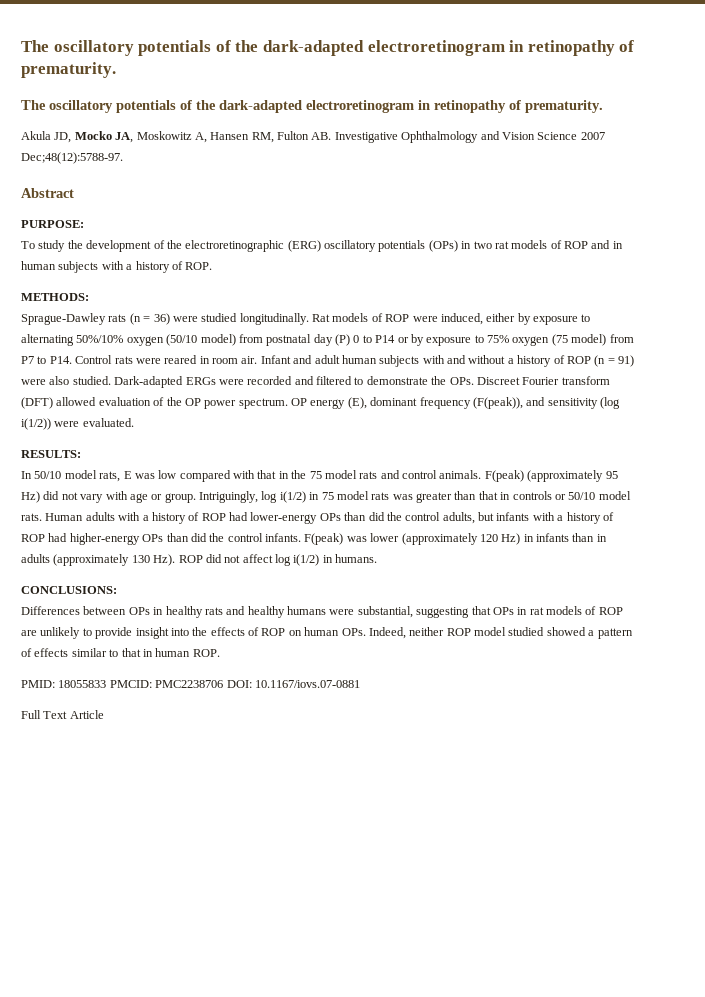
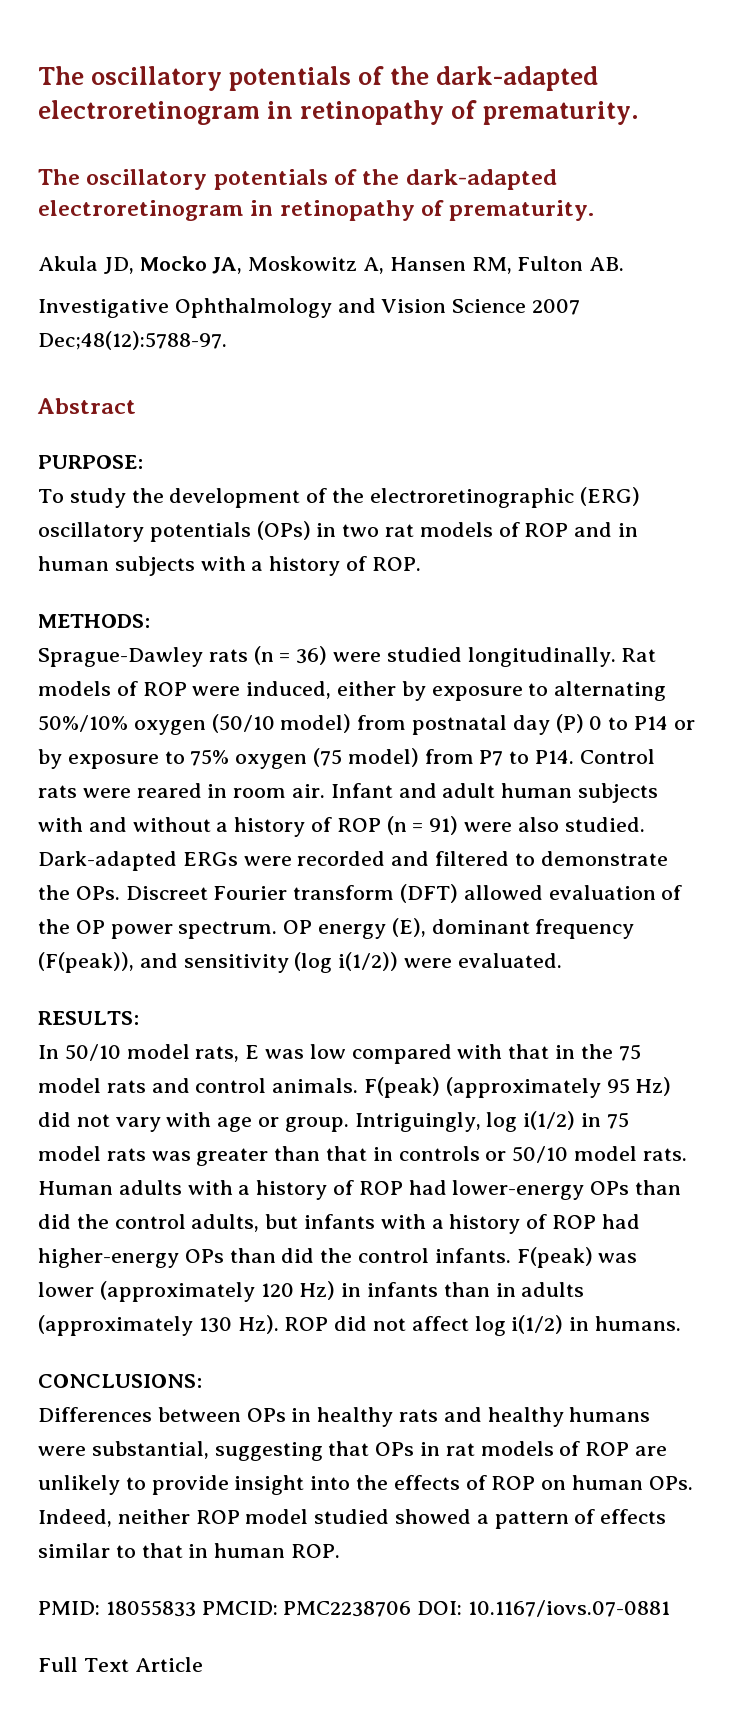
- Akula JD, Mocko JA, Moskowitz A, Hansen RM, Fulton AB. Investigative Ophthalmology and Vision Science 2007 Dec;48(12):5788-97.
+ Akula JD, Mocko JA, Moskowitz A, Hansen RM, Fulton AB.
+ Investigative Ophthalmology and Vision Science 2007 Dec;48(12):5788-97.

